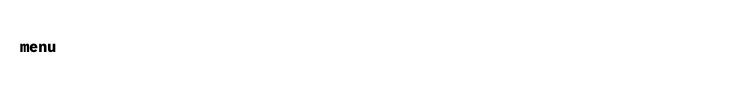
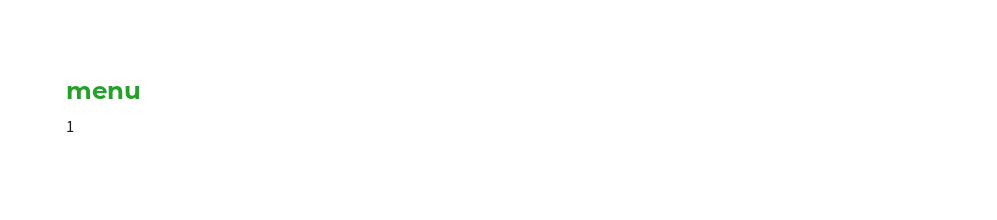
+ 1

